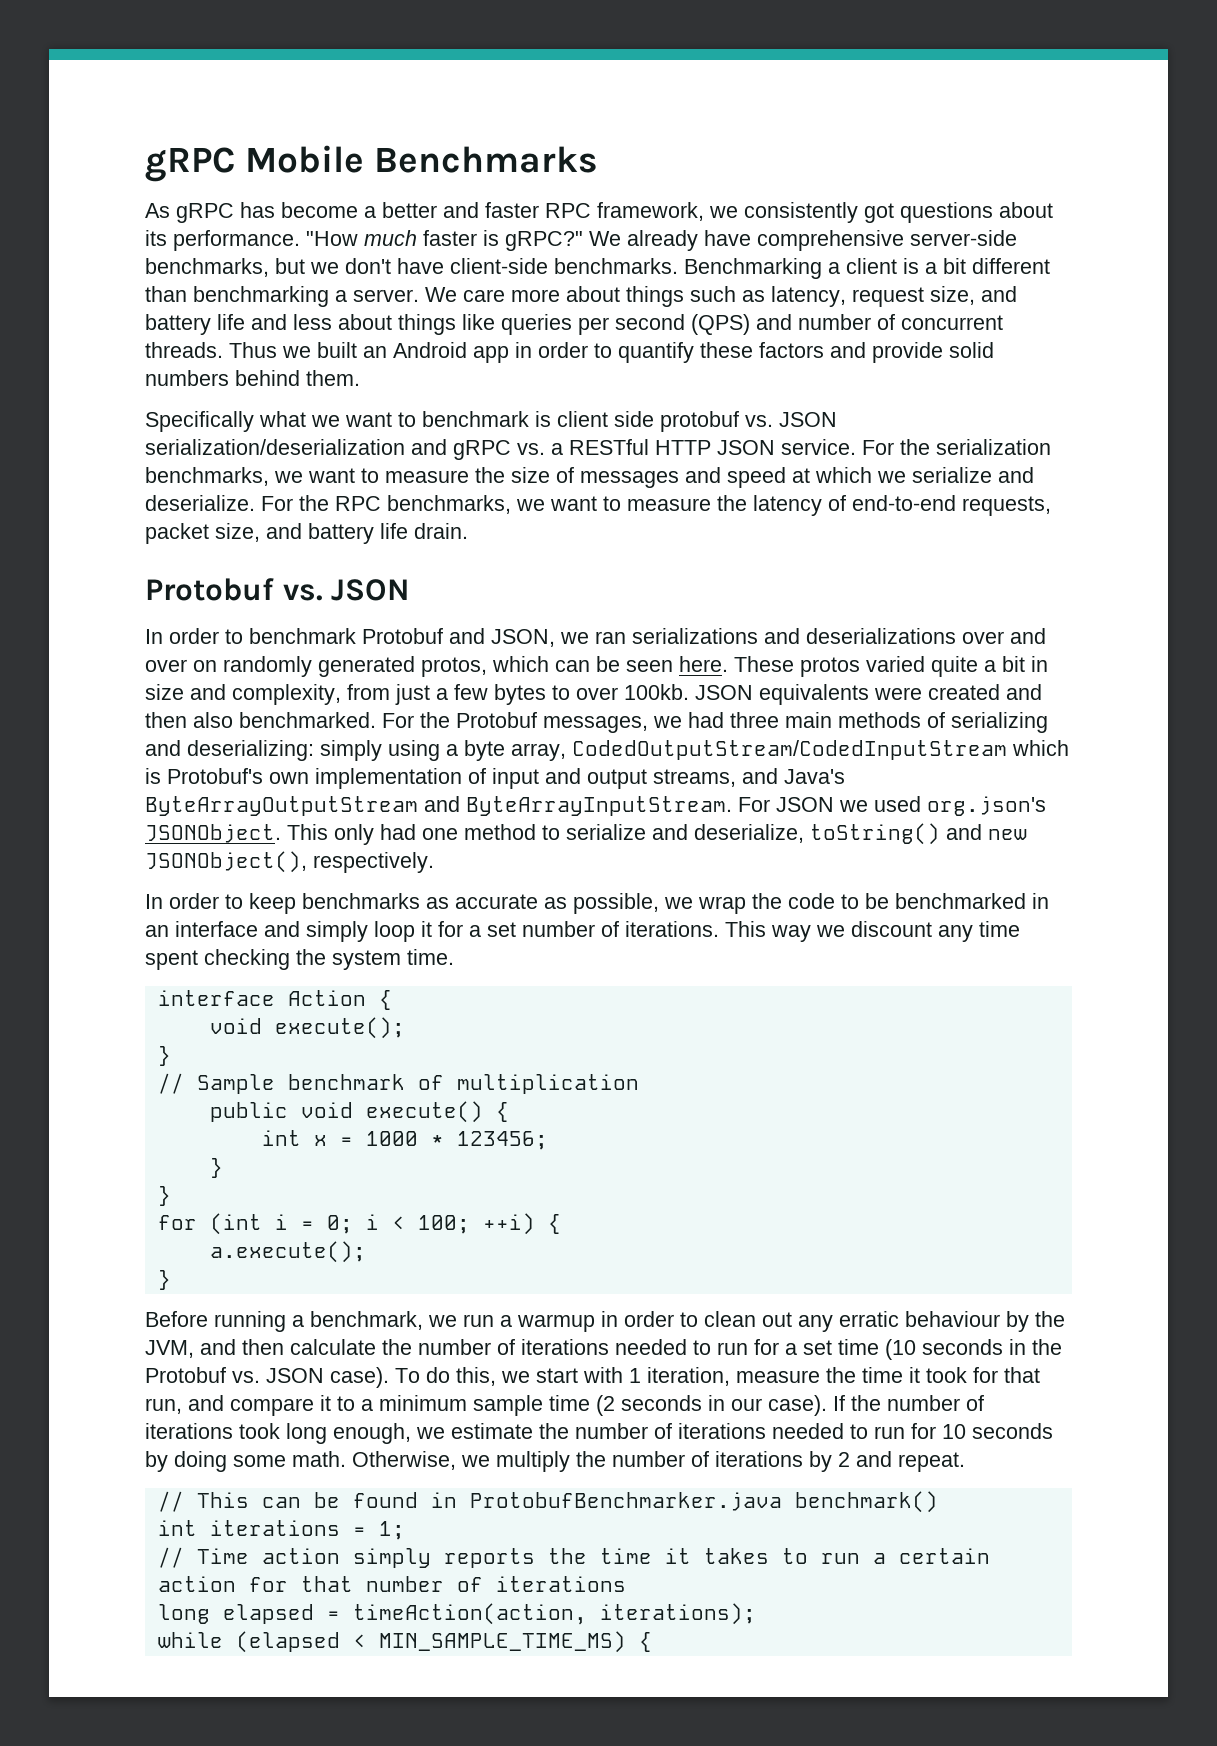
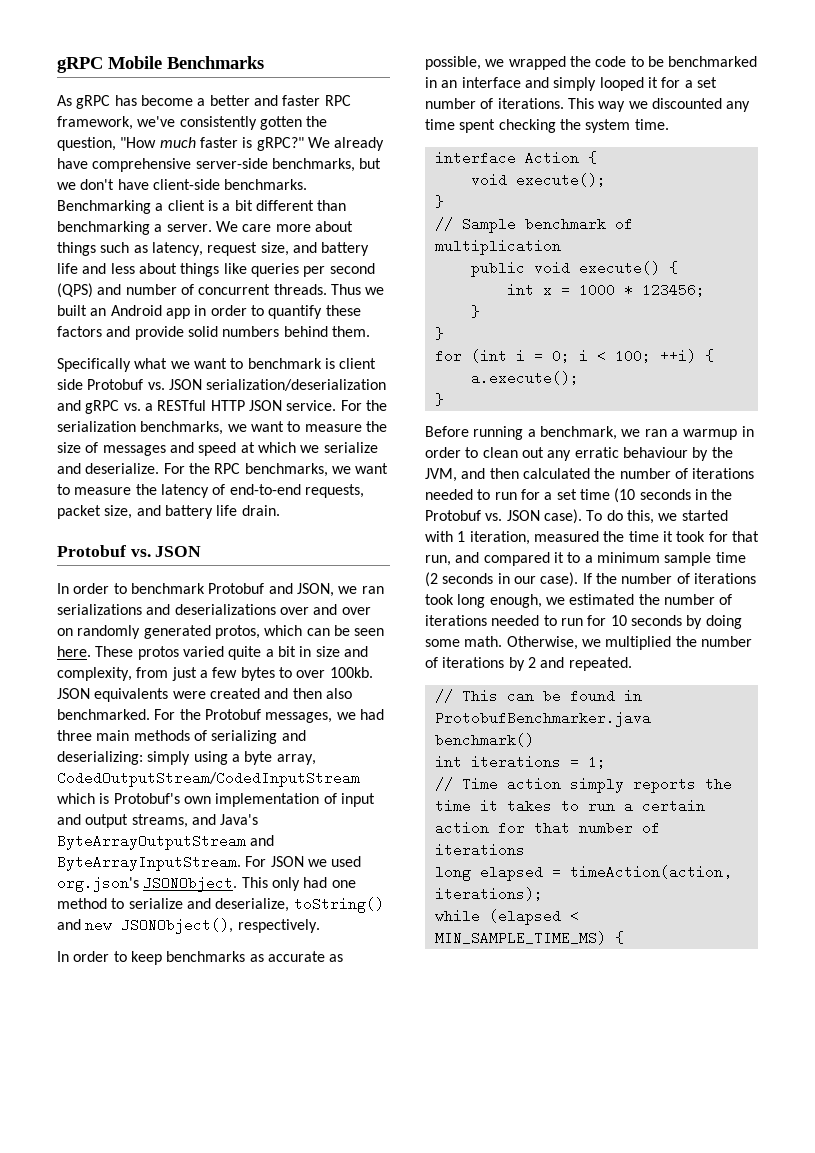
- As gRPC has become a better and faster RPC framework, we consistently got questions about its performance. "How much faster is gRPC?"
+ As gRPC has become a better and faster RPC framework, we've consistently gotten the question, "How much faster is gRPC?"
- Specifically what we want to benchmark is client side protobuf vs. JSON serialization/deserialization and gRPC vs. a RESTful HTTP JSON service.
+ Specifically what we want to benchmark is client side Protobuf vs. JSON serialization/deserialization and gRPC vs. a RESTful HTTP JSON service.
- In order to keep benchmarks as accurate as possible, we wrap the code to be benchmarked in an interface and simply loop it for a set number of iterations.
+ In order to keep benchmarks as accurate as possible, we wrapped the code to be benchmarked in an interface and simply looped it for a set number of iterations.
- This way we discount any time spent checking the system time.
+ This way we discounted any time spent checking the system time.
- Before running a benchmark, we run a warmup in order to clean out any erratic behaviour by the JVM, and then calculate the number of iterations needed to run for a set time (10 seconds in the Protobuf vs. JSON case).
+ Before running a benchmark, we ran a warmup in order to clean out any erratic behaviour by the JVM, and then calculated the number of iterations needed to run for a set time (10 seconds in the Protobuf vs. JSON case).
- To do this, we start with 1 iteration, measure the time it took for that run, and compare it to a minimum sample time (2 seconds in our case).
+ To do this, we started with 1 iteration, measured the time it took for that run, and compared it to a minimum sample time (2 seconds in our case).
- If the number of iterations took long enough, we estimate the number of iterations needed to run for 10 seconds by doing some math.
+ If the number of iterations took long enough, we estimated the number of iterations needed to run for 10 seconds by doing some math.
- Otherwise, we multiply the number of iterations by 2 and repeat.
+ Otherwise, we multiplied the number of iterations by 2 and repeated.

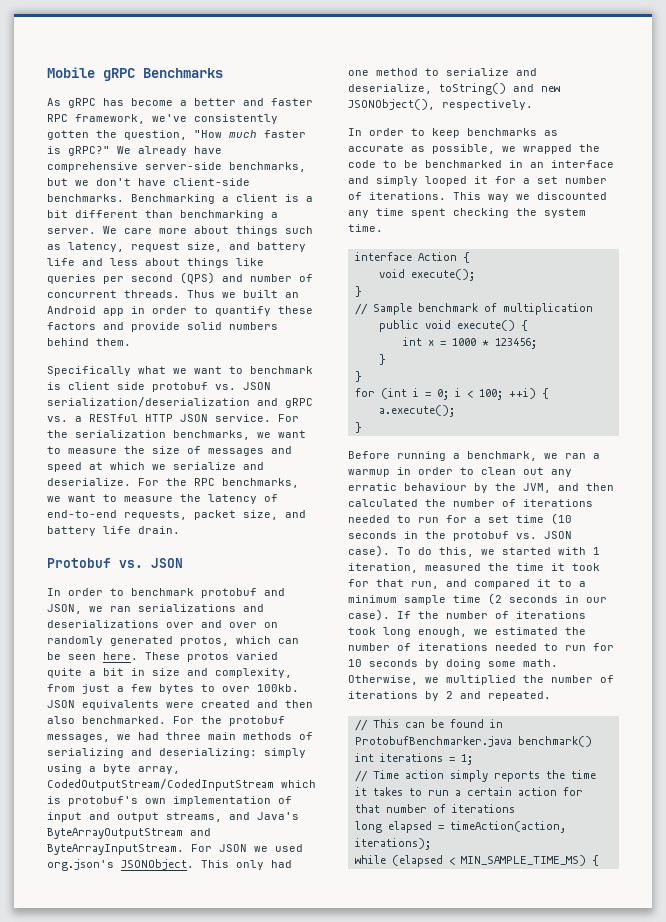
- gRPC Mobile Benchmarks
+ Mobile gRPC Benchmarks
- Specifically what we want to benchmark is client side Protobuf vs. JSON serialization/deserialization and gRPC vs. a RESTful HTTP JSON service.
+ Specifically what we want to benchmark is client side protobuf vs. JSON serialization/deserialization and gRPC vs. a RESTful HTTP JSON service.
- In order to benchmark Protobuf and JSON, we ran serializations and deserializations over and over on randomly generated protos, which can be seen here.
+ In order to benchmark protobuf and JSON, we ran serializations and deserializations over and over on randomly generated protos, which can be seen here.
- For the Protobuf messages, we had three main methods of serializing and deserializing: simply using a byte array, CodedOutputStream/CodedInputStream which is Protobuf's own implementation of input and output streams, and Java's ByteArrayOutputStream and ByteArrayInputStream.
+ For the protobuf messages, we had three main methods of serializing and deserializing: simply using a byte array, CodedOutputStream/CodedInputStream which is protobuf's own implementation of input and output streams, and Java's ByteArrayOutputStream and ByteArrayInputStream.
- Before running a benchmark, we ran a warmup in order to clean out any erratic behaviour by the JVM, and then calculated the number of iterations needed to run for a set time (10 seconds in the Protobuf vs. JSON case).
+ Before running a benchmark, we ran a warmup in order to clean out any erratic behaviour by the JVM, and then calculated the number of iterations needed to run for a set time (10 seconds in the protobuf vs. JSON case).

